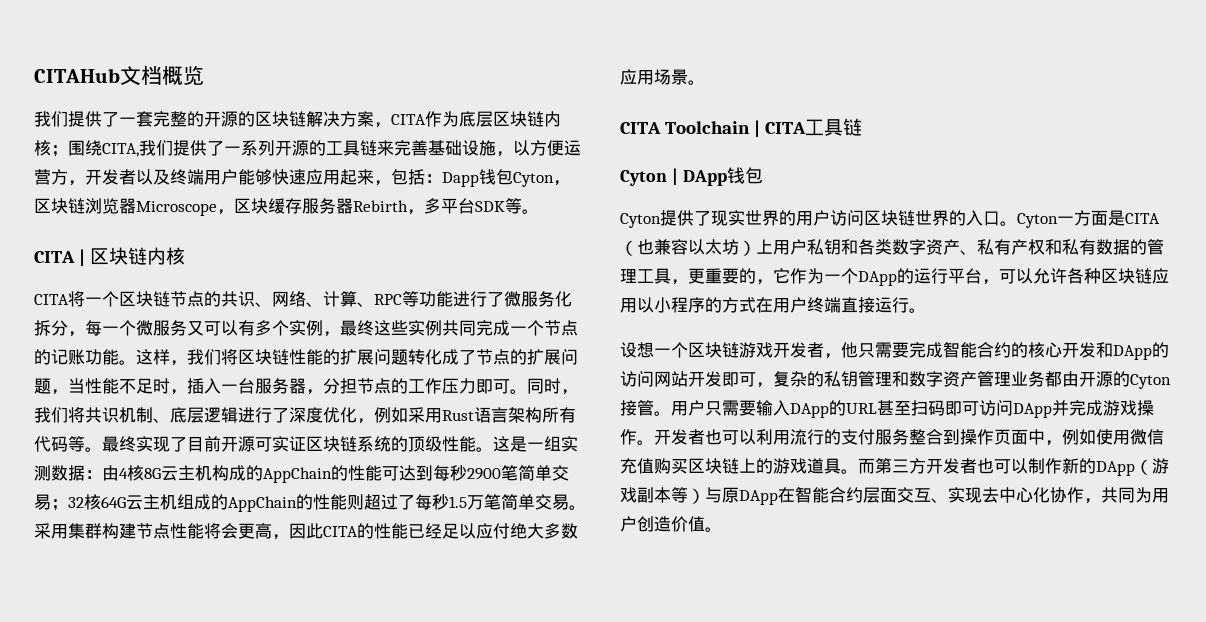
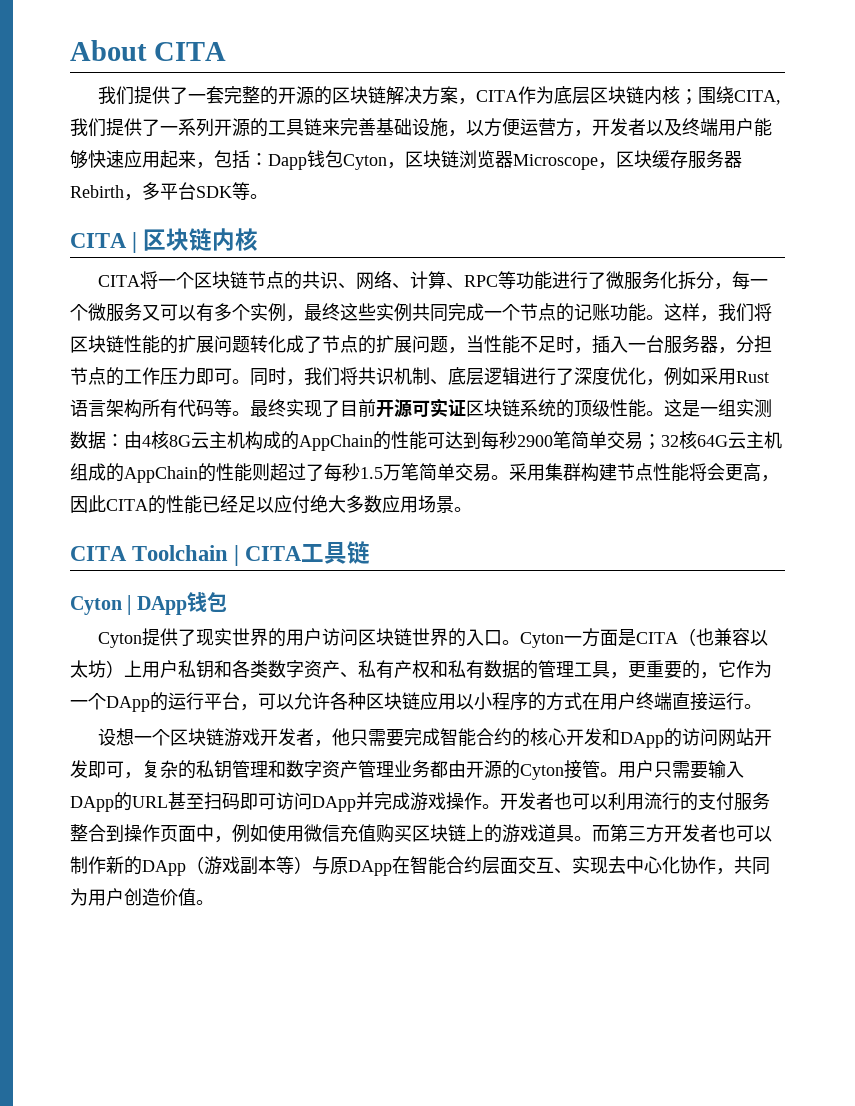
- CITAHub文档概览
+ About CITA

